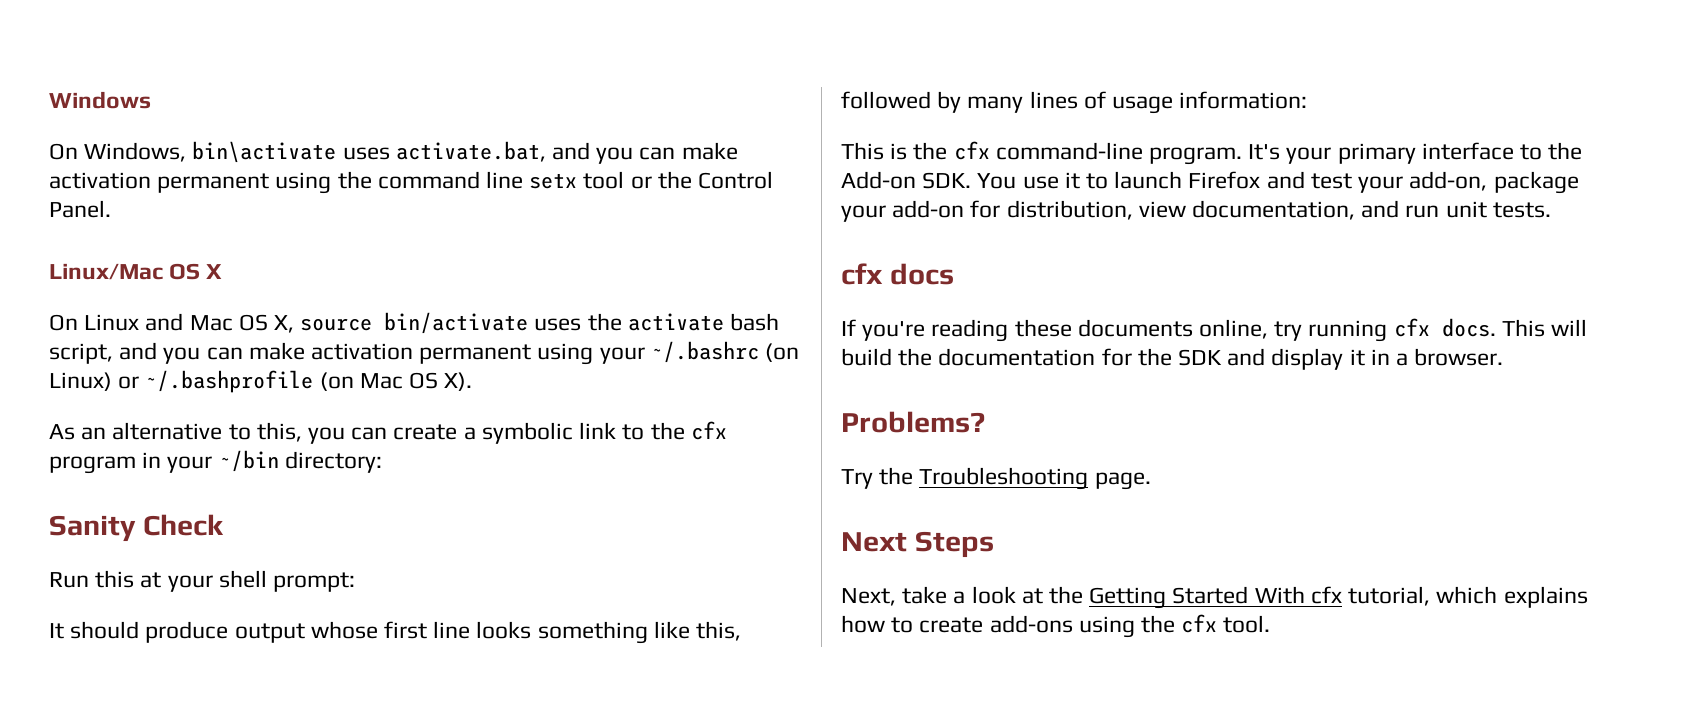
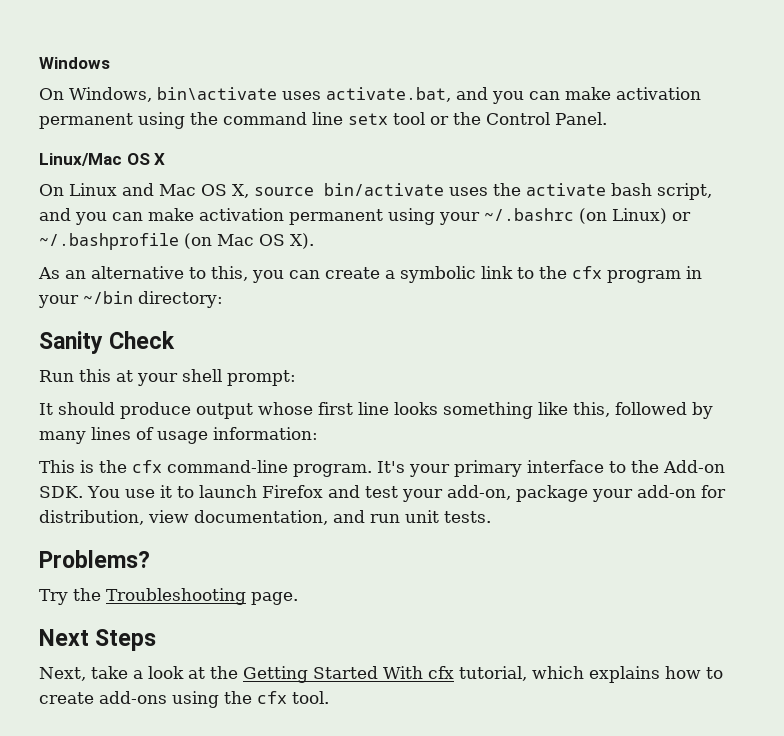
- cfx docs
- If you're reading these documents online, try running cfx docs. This will build the documentation for the SDK and display it in a browser.

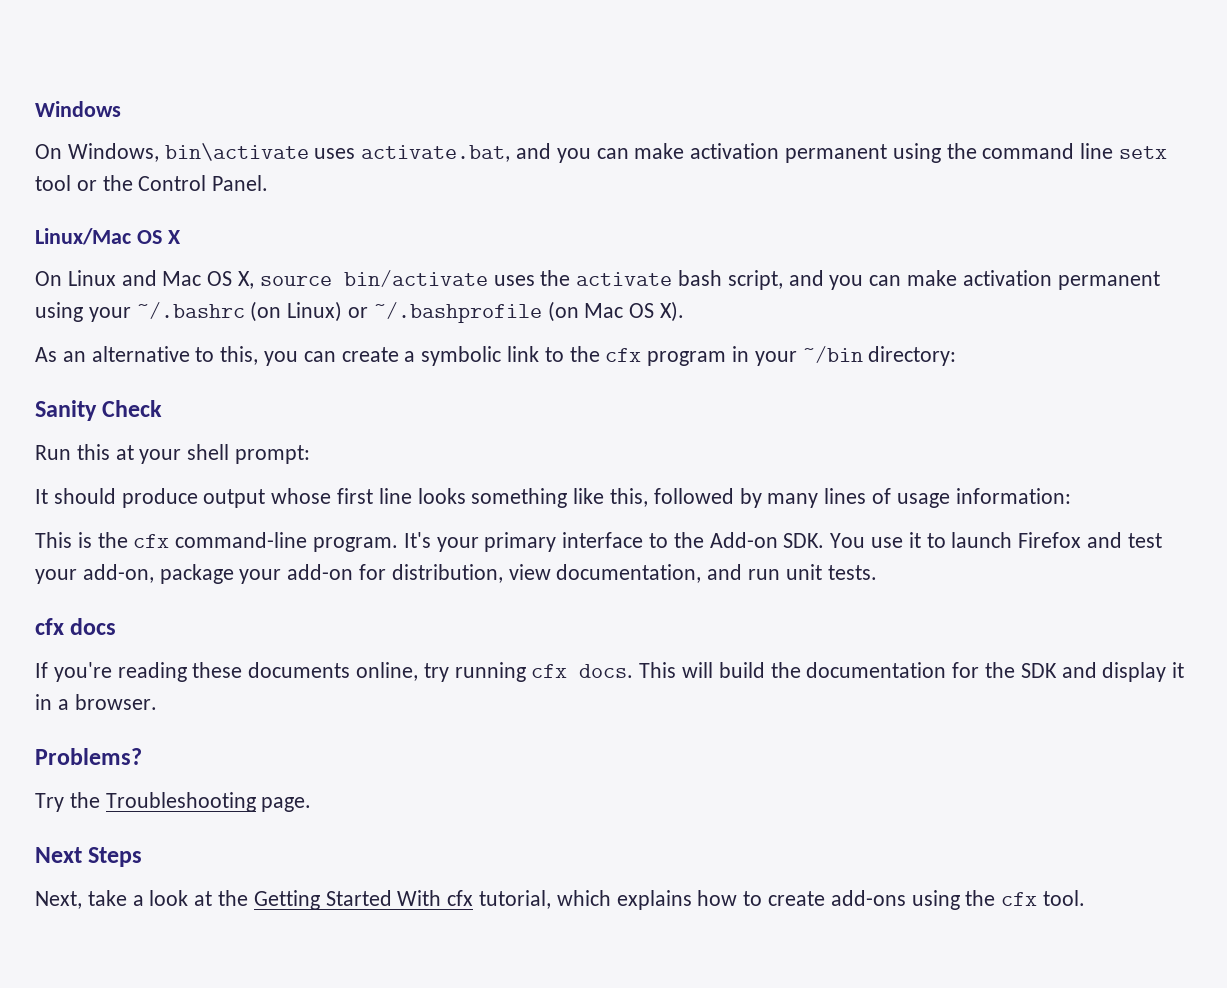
+ cfx docs
+ If you're reading these documents online, try running cfx docs. This will build the documentation for the SDK and display it in a browser.

